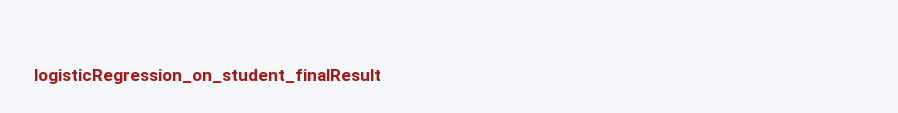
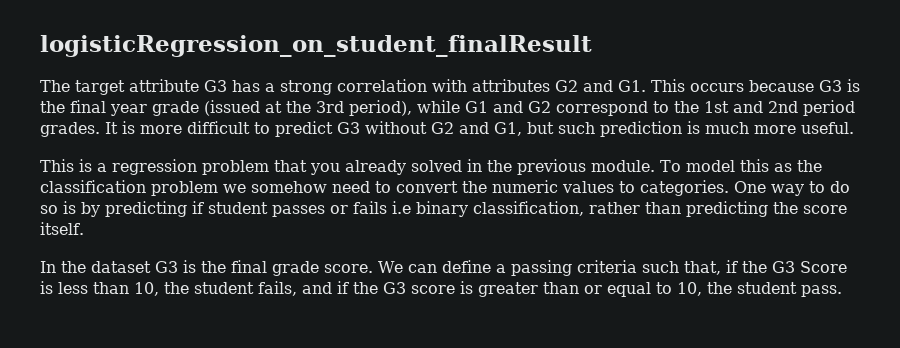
+ The target attribute G3 has a strong correlation with attributes G2 and G1. This occurs because G3 is the final year grade (issued at the 3rd period), while G1 and G2 correspond to the 1st and 2nd period grades. It is more difficult to predict G3 without G2 and G1, but such prediction is much more useful.
+ This is a regression problem that you already solved in the previous module. To model this as the classification problem we somehow need to convert the numeric values to categories. One way to do so is by predicting if student passes or fails i.e binary classification, rather than predicting the score itself.
+ In the dataset G3 is the final grade score. We can define a passing criteria such that, if the G3 Score is less than 10, the student fails, and if the G3 score is greater than or equal to 10, the student pass.

